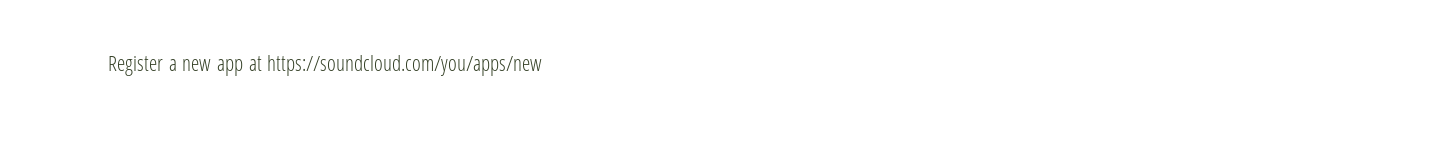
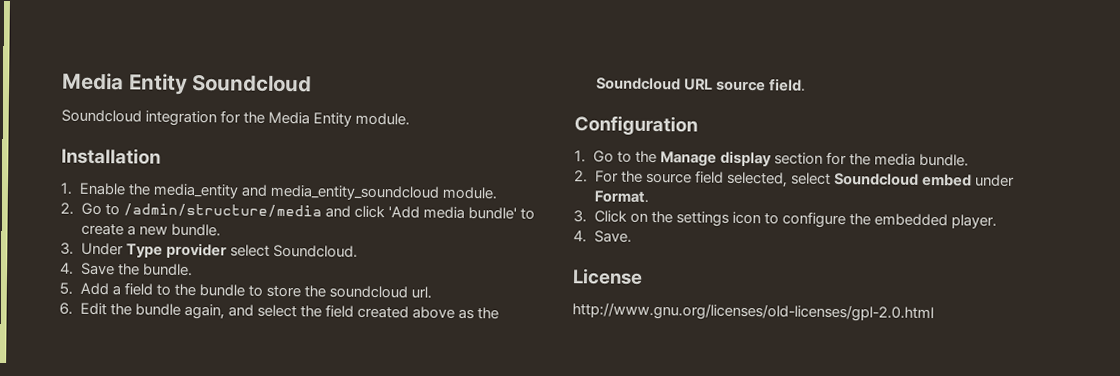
- Register a new app at https://soundcloud.com/you/apps/new
+ Media Entity Soundcloud
+ Soundcloud integration for the Media Entity module.
+ Installation
+ 1. Enable the media_entity and media_entity_soundcloud module.
+ 2. Go to /admin/structure/media and click 'Add media bundle' to create a new bundle.
+ 3. Under Type provider select Soundcloud.
+ 4. Save the bundle.
+ 5. Add a field to the bundle to store the soundcloud url.
+ 6. Edit the bundle again, and select the field created above as the Soundcloud URL source field.
+ Configuration
+ 1. Go to the Manage display section for the media bundle.
+ 2. For the source field selected, select Soundcloud embed under Format.
+ 3. Click on the settings icon to configure the embedded player.
+ 4. Save.
+ License
+ http://www.gnu.org/licenses/old-licenses/gpl-2.0.html

